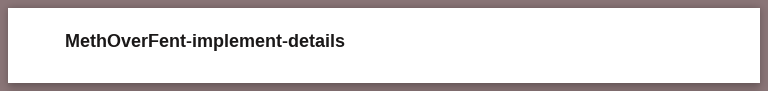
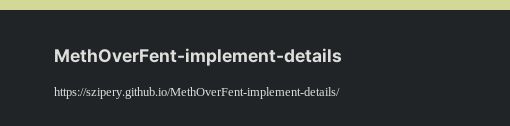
+ https://szipery.github.io/MethOverFent-implement-details/

